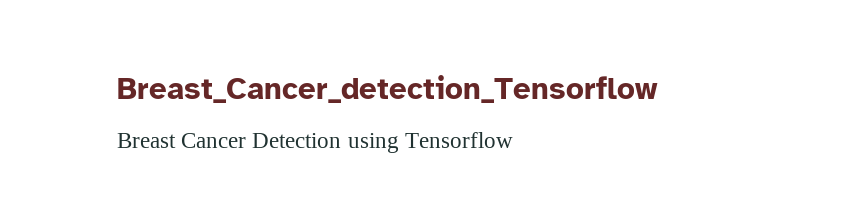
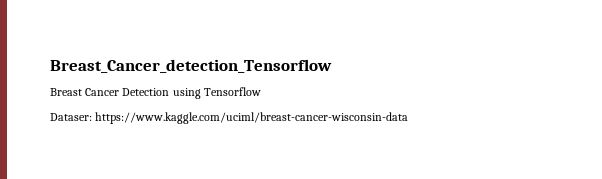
+ Dataser: https://www.kaggle.com/uciml/breast-cancer-wisconsin-data

